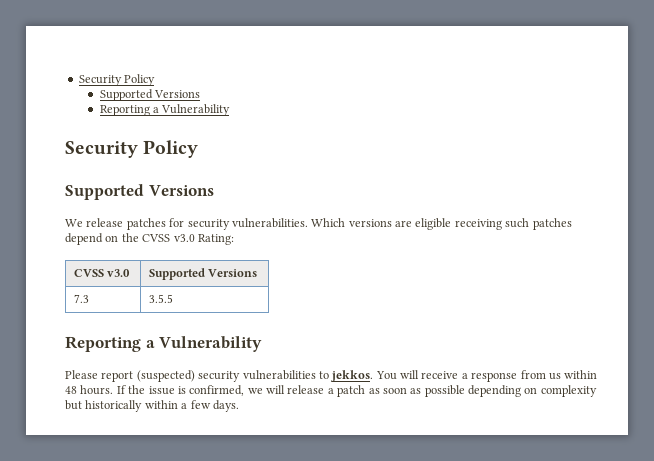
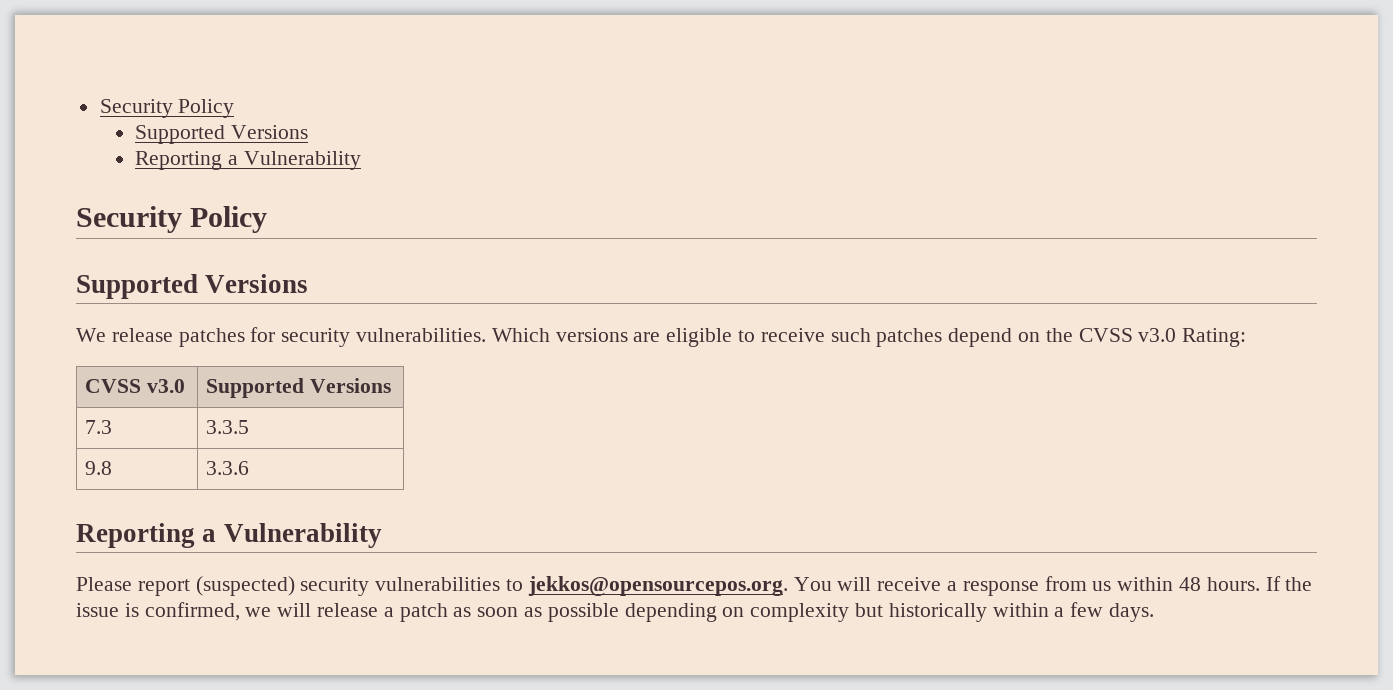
- Which versions are eligible receiving such patches depend on the CVSS v3.0 Rating:
+ Which versions are eligible to receive such patches depend on the CVSS v3.0 Rating:
- 7.3 | 3.5.5
+ 7.3 | 3.3.5
+ 9.8 | 3.3.6
- Please report (suspected) security vulnerabilities to jekkos. You will receive a response from us within 48 hours.
+ Please report (suspected) security vulnerabilities to jekkos@opensourcepos.org. You will receive a response from us within 48 hours.

